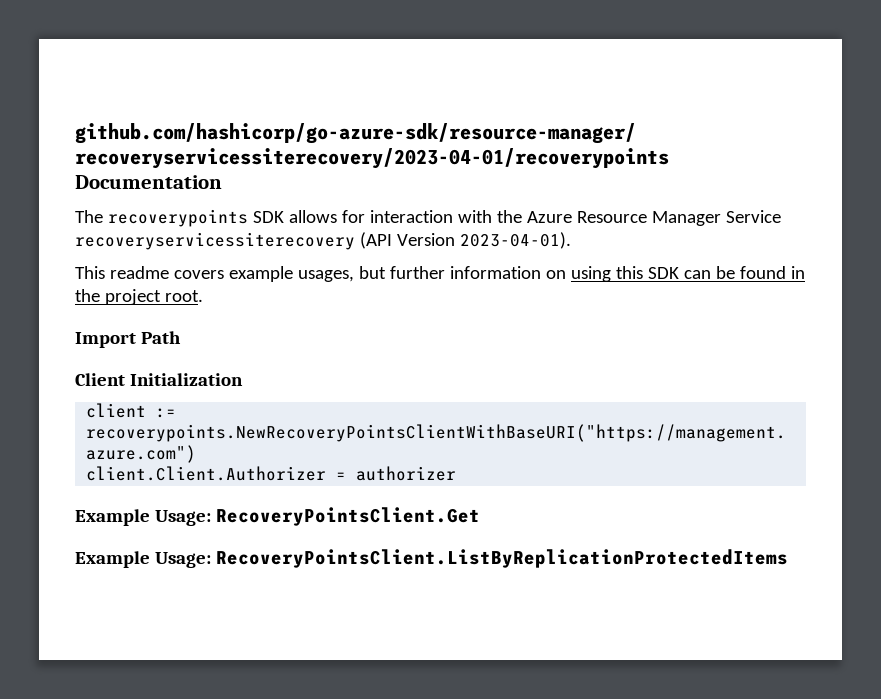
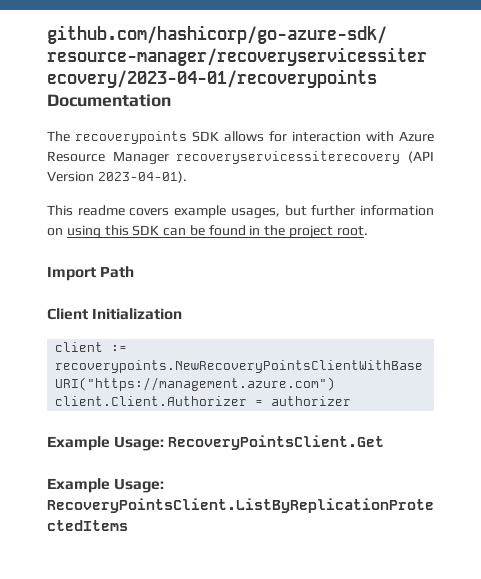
- The recoverypoints SDK allows for interaction with the Azure Resource Manager Service recoveryservicessiterecovery (API Version 2023-04-01).
+ The recoverypoints SDK allows for interaction with Azure Resource Manager recoveryservicessiterecovery (API Version 2023-04-01).

